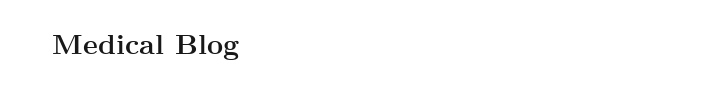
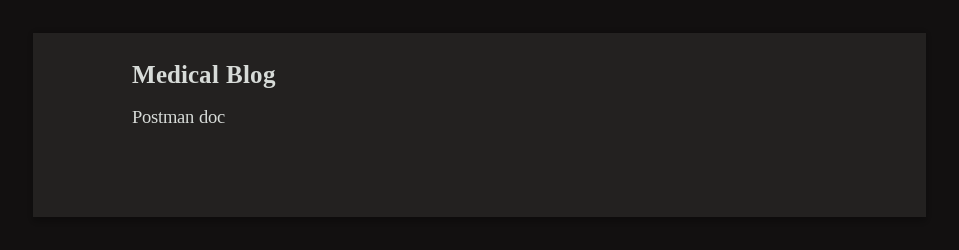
+ Postman doc

